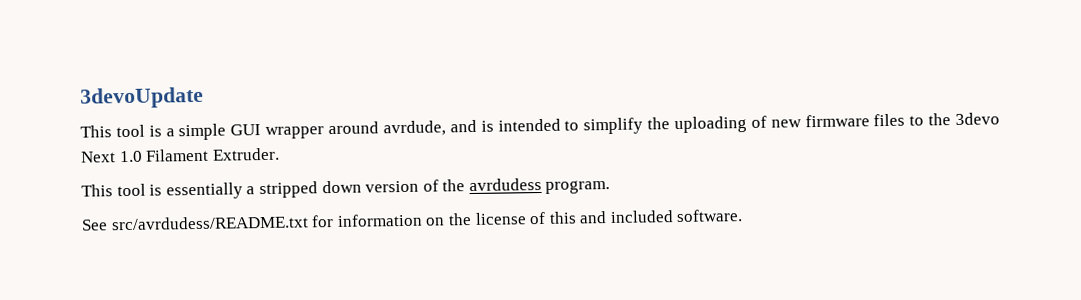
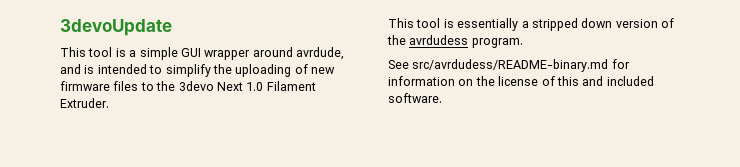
- See src/avrdudess/README.txt for information on the license of this and included software.
+ See src/avrdudess/README-binary.md for information on the license of this and included software.

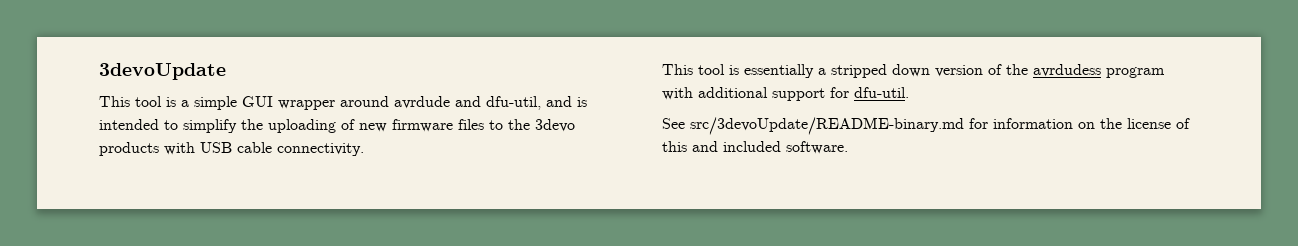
- This tool is a simple GUI wrapper around avrdude, and is intended to simplify the uploading of new firmware files to the 3devo Next 1.0 Filament Extruder.
+ This tool is a simple GUI wrapper around avrdude and dfu-util, and is intended to simplify the uploading of new firmware files to the 3devo products with USB cable connectivity.
- This tool is essentially a stripped down version of the avrdudess program.
+ This tool is essentially a stripped down version of the avrdudess program with additional support for dfu-util.
- See src/avrdudess/README-binary.md for information on the license of this and included software.
+ See src/3devoUpdate/README-binary.md for information on the license of this and included software.

